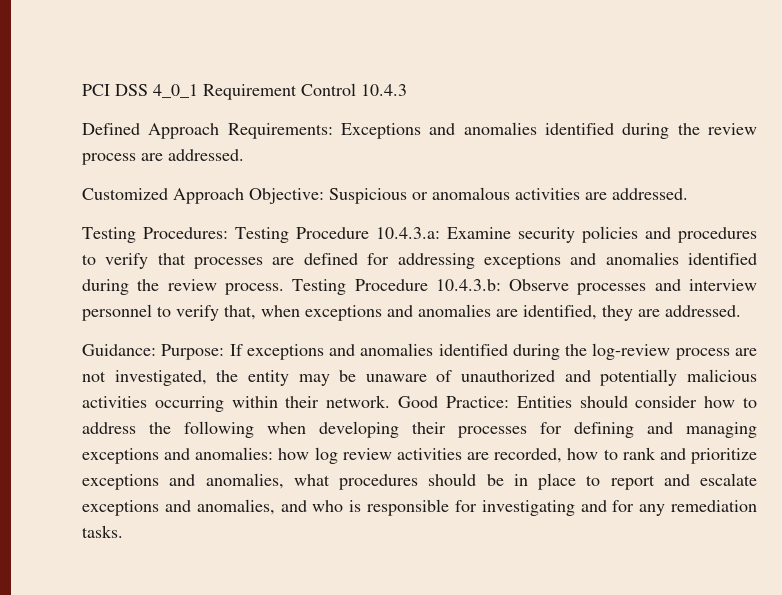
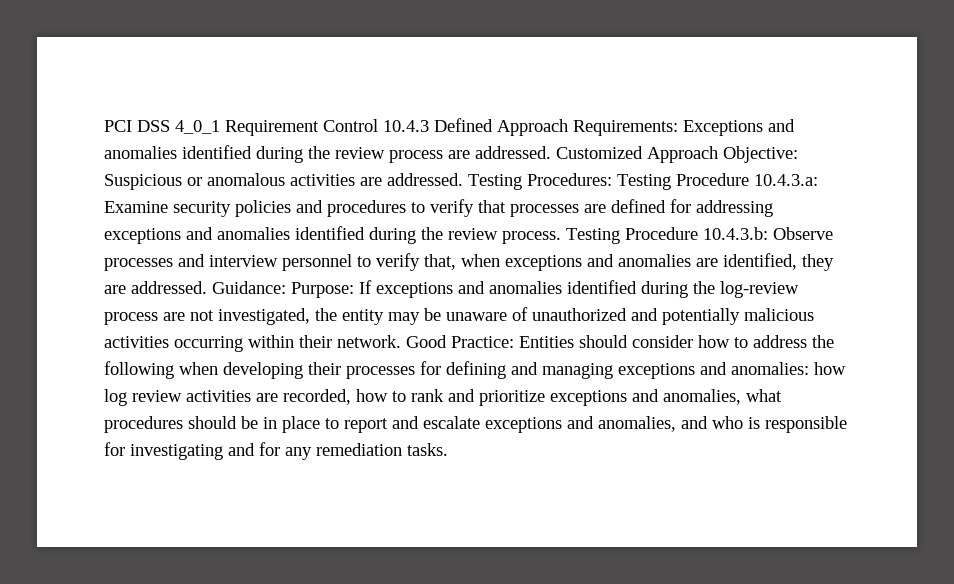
- PCI DSS 4_0_1 Requirement Control 10.4.3
- Defined Approach Requirements: Exceptions and anomalies identified during the review process are addressed.
- Customized Approach Objective: Suspicious or anomalous activities are addressed.
- Testing Procedures: Testing Procedure 10.4.3.a: Examine security policies and procedures to verify that processes are defined for addressing exceptions and anomalies identified during the review process.
+ PCI DSS 4_0_1 Requirement Control 10.4.3 Defined Approach Requirements: Exceptions and anomalies identified during the review process are addressed. Customized Approach Objective: Suspicious or anomalous activities are addressed. Testing Procedures: Testing Procedure 10.4.3.a: Examine security policies and procedures to verify that processes are defined for addressing exceptions and anomalies identified during the review process.
- Testing Procedure 10.4.3.b: Observe processes and interview personnel to verify that, when exceptions and anomalies are identified, they are addressed.
- Guidance: Purpose: If exceptions and anomalies identified during the log-review process are not investigated, the entity may be unaware of unauthorized and potentially malicious activities occurring within their network.
+ Testing Procedure 10.4.3.b: Observe processes and interview personnel to verify that, when exceptions and anomalies are identified, they are addressed. Guidance: Purpose: If exceptions and anomalies identified during the log-review process are not investigated, the entity may be unaware of unauthorized and potentially malicious activities occurring within their network.

